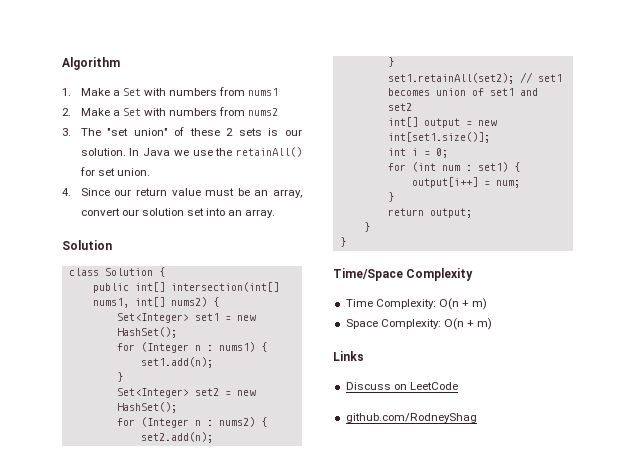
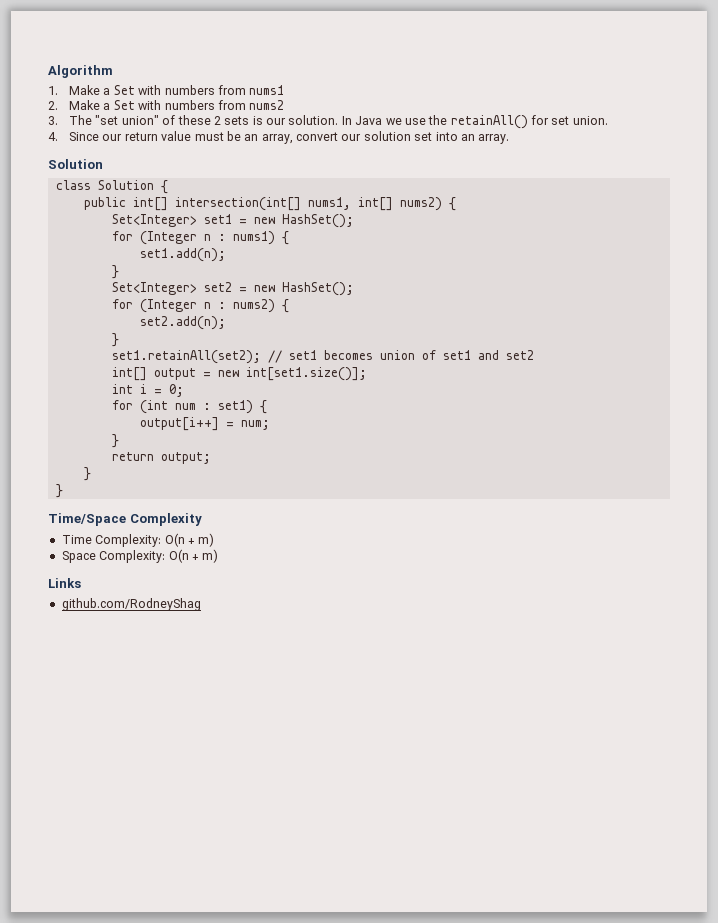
- Discuss on LeetCode

